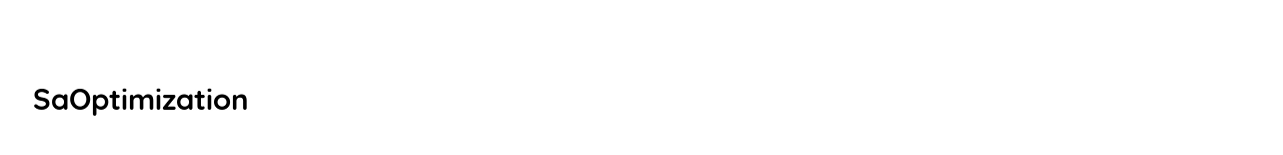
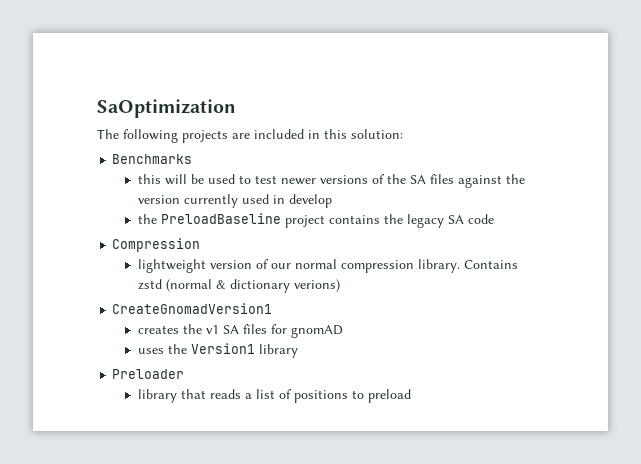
+ The following projects are included in this solution:
+ Benchmarks
+ this will be used to test newer versions of the SA files against the version currently used in develop
+ the PreloadBaseline project contains the legacy SA code
+ Compression
+ lightweight version of our normal compression library. Contains zstd (normal & dictionary verions)
+ CreateGnomadVersion1
+ creates the v1 SA files for gnomAD
+ uses the Version1 library
+ Preloader
+ library that reads a list of positions to preload

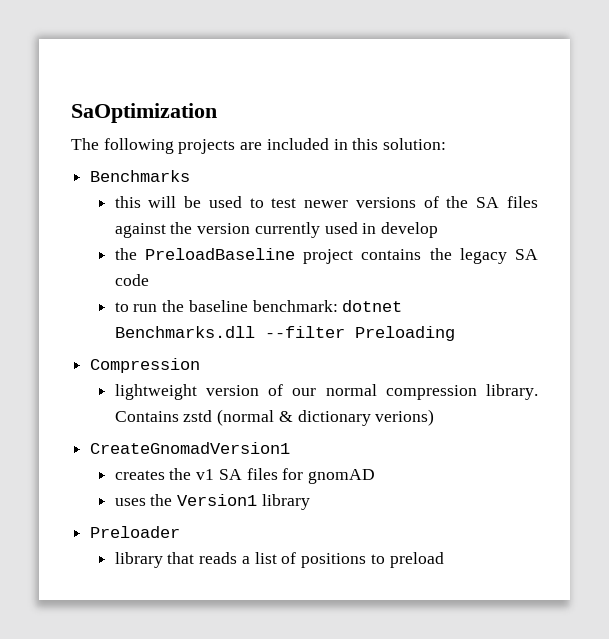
+ to run the baseline benchmark: dotnet Benchmarks.dll --filter Preloading

